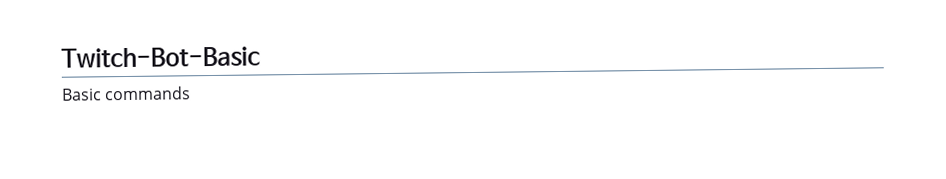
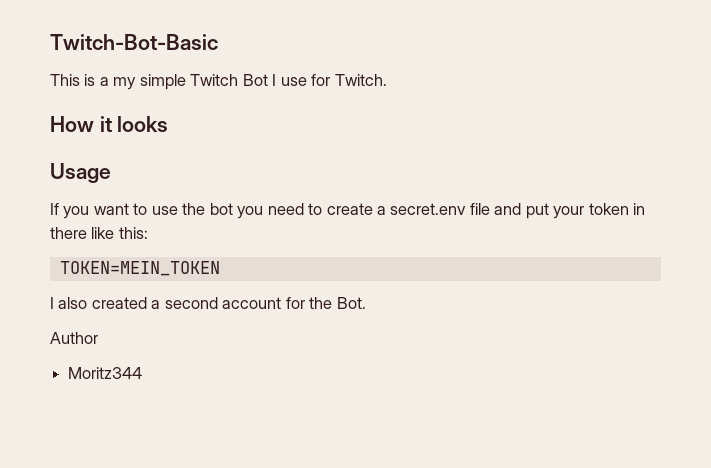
- Basic commands
+ This is a my simple Twitch Bot I use for Twitch.
+ How it looks
+ Usage
+ If you want to use the bot you need to create a secret.env file and put your token in there like this:
+ TOKEN=MEIN_TOKEN
+ I also created a second account for the Bot.
+ Author
+ Moritz344

